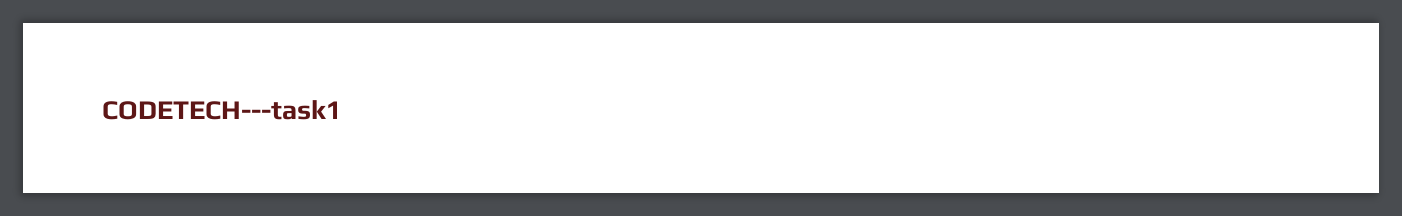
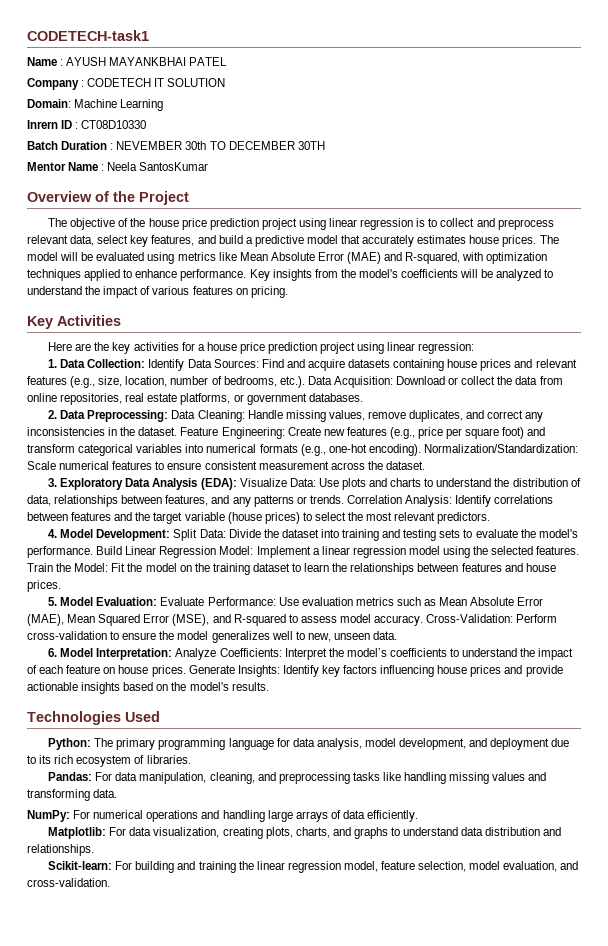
- CODETECH---task1
+ CODETECH-task1
+ Name : AYUSH MAYANKBHAI PATEL
+ Company : CODETECH IT SOLUTION
+ Domain: Machine Learning
+ Inrern ID : CT08D10330
+ Batch Duration : NEVEMBER 30th TO DECEMBER 30TH
+ Mentor Name : Neela SantosKumar
+ Overview of the Project
+ The objective of the house price prediction project using linear regression is to collect and preprocess relevant data, select key features, and build a predictive model that accurately estimates house prices. The model will be evaluated using metrics like Mean Absolute Error (MAE) and R-squared, with optimization techniques applied to enhance performance. Key insights from the model's coefficients will be analyzed to understand the impact of various features on pricing.
+ Key Activities
+ Here are the key activities for a house price prediction project using linear regression:
+ 1. Data Collection: Identify Data Sources: Find and acquire datasets containing house prices and relevant features (e.g., size, location, number of bedrooms, etc.). Data Acquisition: Download or collect the data from online repositories, real estate platforms, or government databases.
+ 2. Data Preprocessing: Data Cleaning: Handle missing values, remove duplicates, and correct any inconsistencies in the dataset. Feature Engineering: Create new features (e.g., price per square foot) and transform categorical variables into numerical formats (e.g., one-hot encoding). Normalization/Standardization: Scale numerical features to ensure consistent measurement across the dataset.
+ 3. Exploratory Data Analysis (EDA): Visualize Data: Use plots and charts to understand the distribution of data, relationships between features, and any patterns or trends. Correlation Analysis: Identify correlations between features and the target variable (house prices) to select the most relevant predictors.
+ 4. Model Development: Split Data: Divide the dataset into training and testing sets to evaluate the model's performance. Build Linear Regression Model: Implement a linear regression model using the selected features. Train the Model: Fit the model on the training dataset to learn the relationships between features and house prices.
+ 5. Model Evaluation: Evaluate Performance: Use evaluation metrics such as Mean Absolute Error (MAE), Mean Squared Error (MSE), and R-squared to assess model accuracy. Cross-Validation: Perform cross-validation to ensure the model generalizes well to new, unseen data.
+ 6. Model Interpretation: Analyze Coefficients: Interpret the model’s coefficients to understand the impact of each feature on house prices. Generate Insights: Identify key factors influencing house prices and provide actionable insights based on the model's results.
+ Technologies Used
+ Python: The primary programming language for data analysis, model development, and deployment due to its rich ecosystem of libraries.
+ Pandas: For data manipulation, cleaning, and preprocessing tasks like handling missing values and transforming data.
+ NumPy: For numerical operations and handling large arrays of data efficiently.
+ Matplotlib: For data visualization, creating plots, charts, and graphs to understand data distribution and relationships.
+ Scikit-learn: For building and training the linear regression model, feature selection, model evaluation, and cross-validation.

